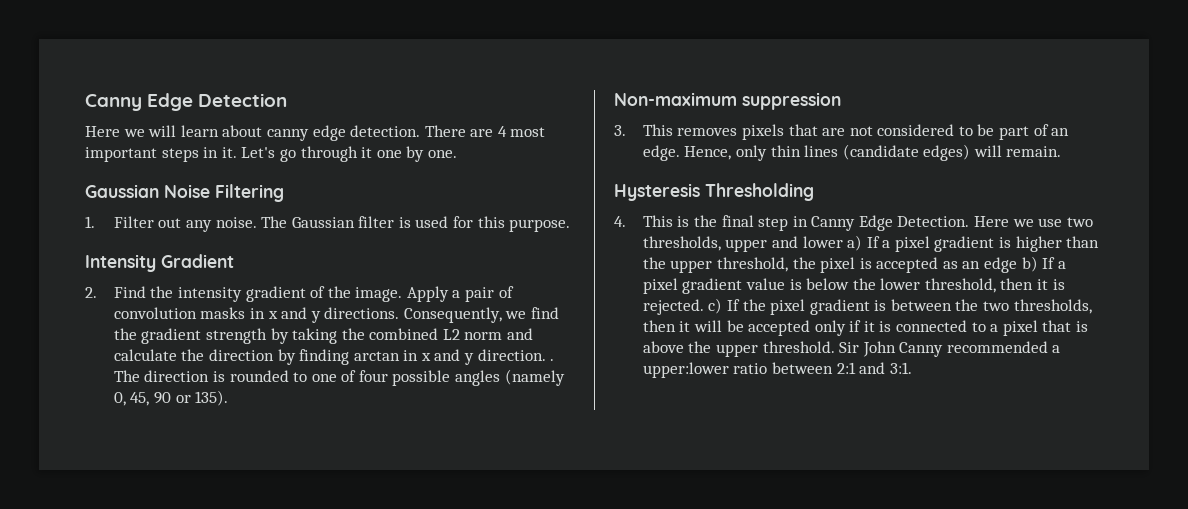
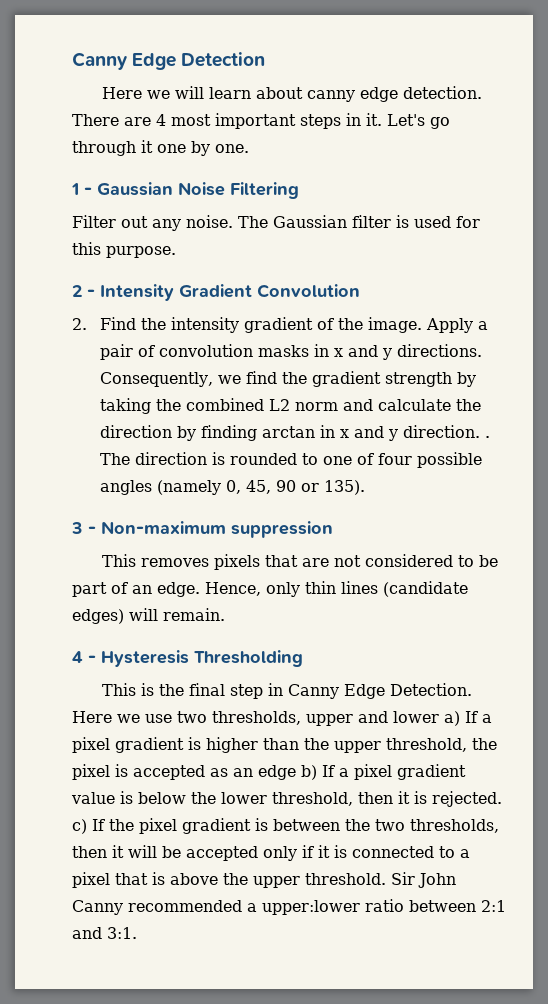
- Gaussian Noise Filtering
+ 1 - Gaussian Noise Filtering
- 1. Filter out any noise.
+ Filter out any noise.
- Intensity Gradient
+ 2 - Intensity Gradient Convolution
- Non-maximum suppression
+ 3 - Non-maximum suppression
- 3. This removes pixels that are not considered to be part of an edge.
+ This removes pixels that are not considered to be part of an edge.
- Hysteresis Thresholding
+ 4 - Hysteresis Thresholding
- 4. This is the final step in Canny Edge Detection.
+ This is the final step in Canny Edge Detection.

